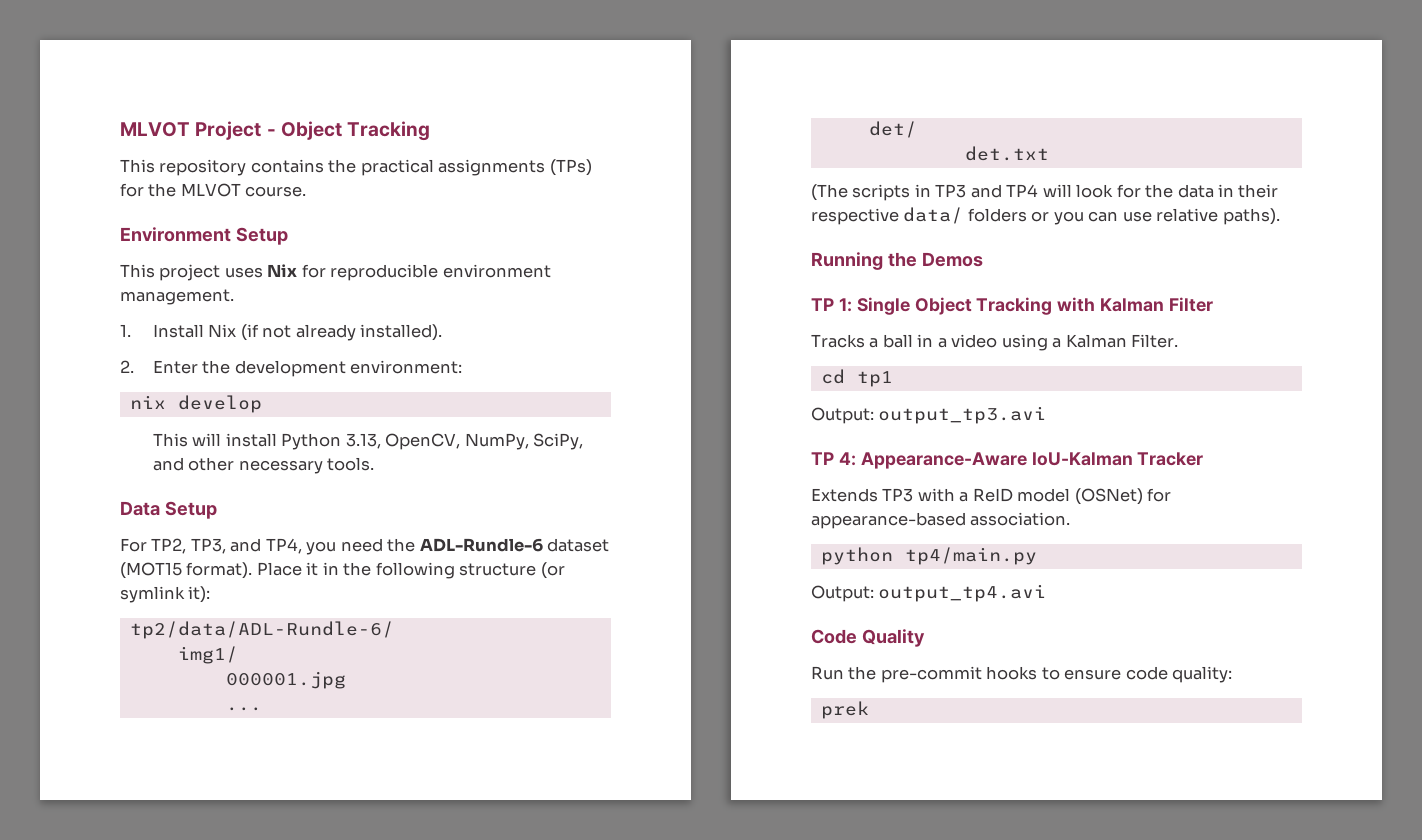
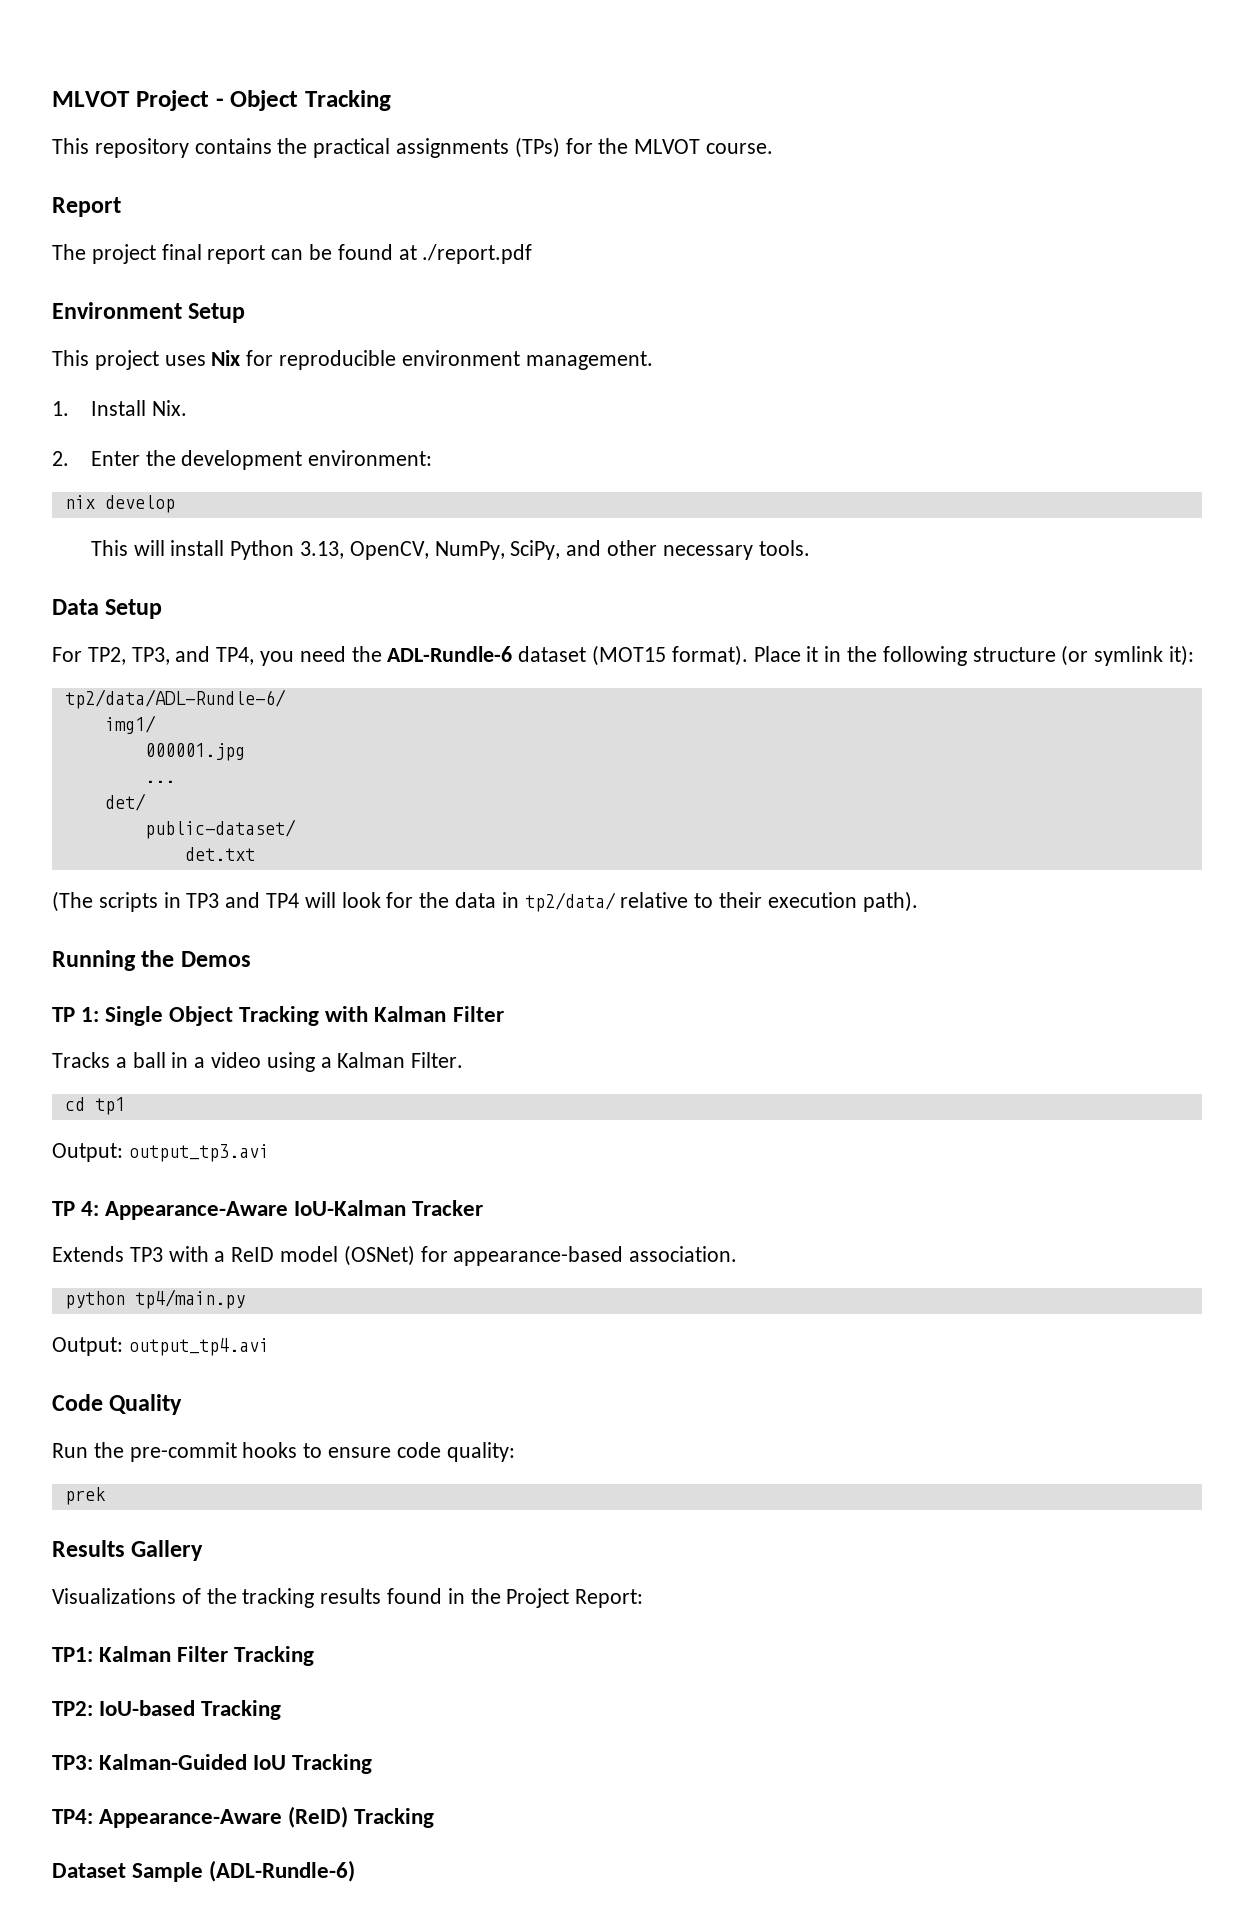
+ Report
+ The project final report can be found at ./report.pdf
- 1. Install Nix (if not already installed).
+ 1. Install Nix.
+ public-dataset/
- (The scripts in TP3 and TP4 will look for the data in their respective data/ folders or you can use relative paths).
+ (The scripts in TP3 and TP4 will look for the data in tp2/data/ relative to their execution path).
+ Results Gallery
+ Visualizations of the tracking results found in the Project Report:
+ TP1: Kalman Filter Tracking
+ TP2: IoU-based Tracking
+ TP3: Kalman-Guided IoU Tracking
+ TP4: Appearance-Aware (ReID) Tracking
+ Dataset Sample (ADL-Rundle-6)

